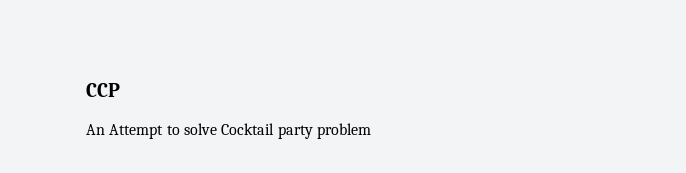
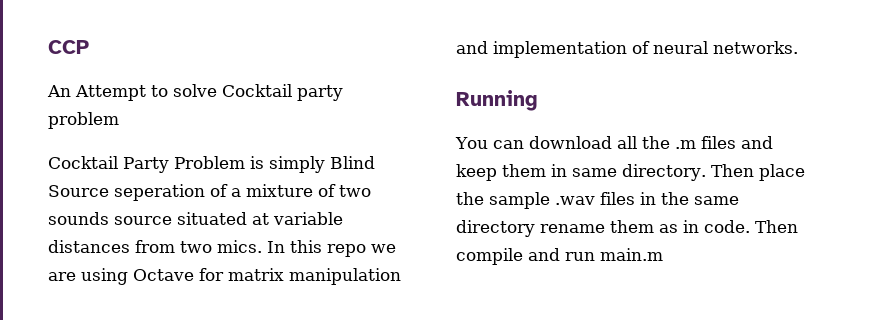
+ Cocktail Party Problem is simply Blind Source seperation of a mixture of two sounds source situated at variable distances from two mics. In this repo we are using Octave for matrix manipulation and implementation of neural networks.
+ Running
+ You can download all the .m files and keep them in same directory. Then place the sample .wav files in the same directory rename them as in code. Then compile and run main.m

